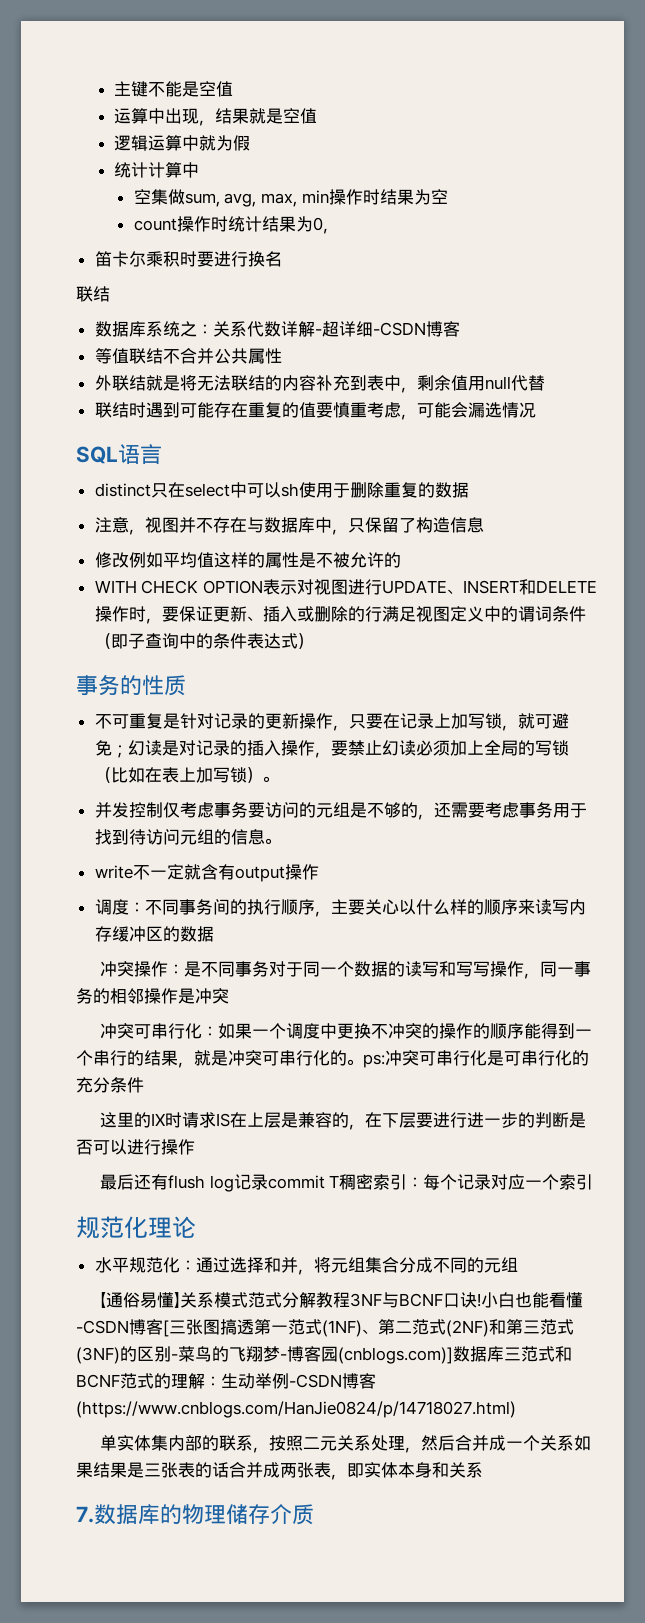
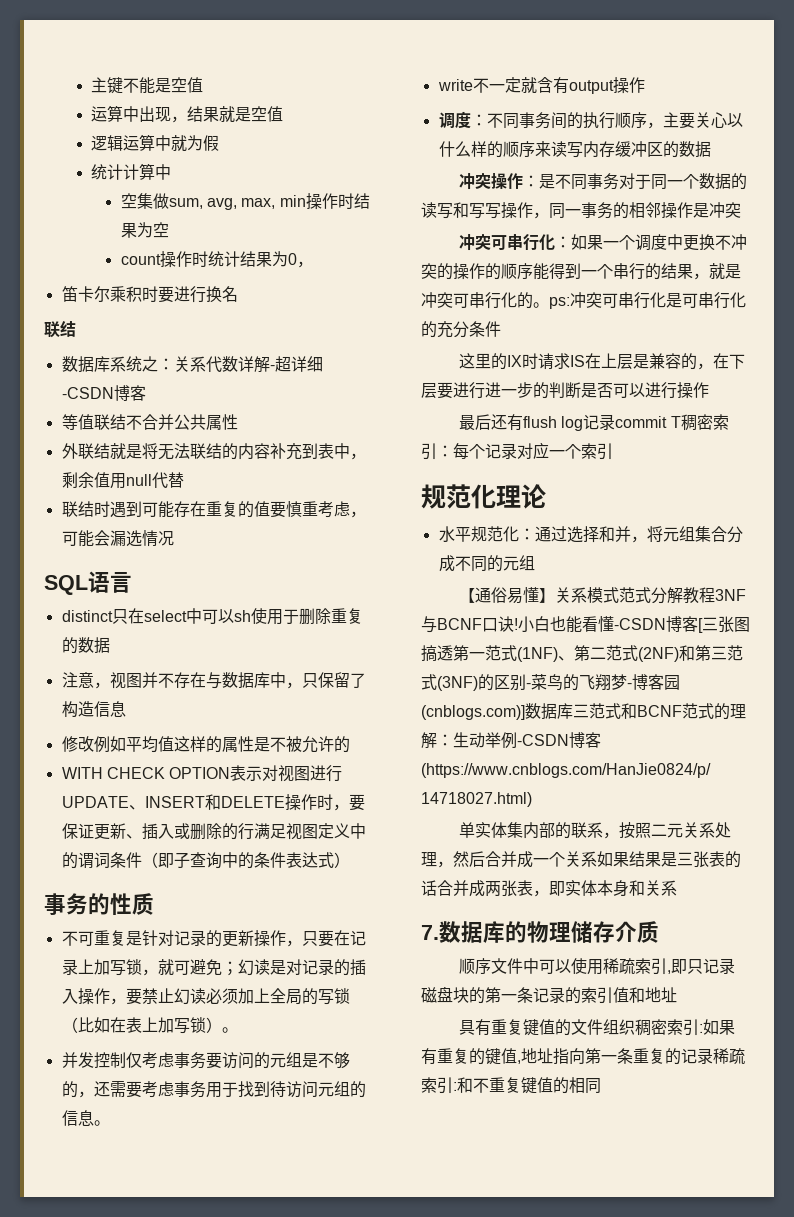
+ 顺序文件中可以使用稀疏索引,即只记录磁盘块的第一条记录的索引值和地址
+ 具有重复键值的文件组织稠密索引:如果有重复的键值,地址指向第一条重复的记录稀疏索引:和不重复键值的相同

